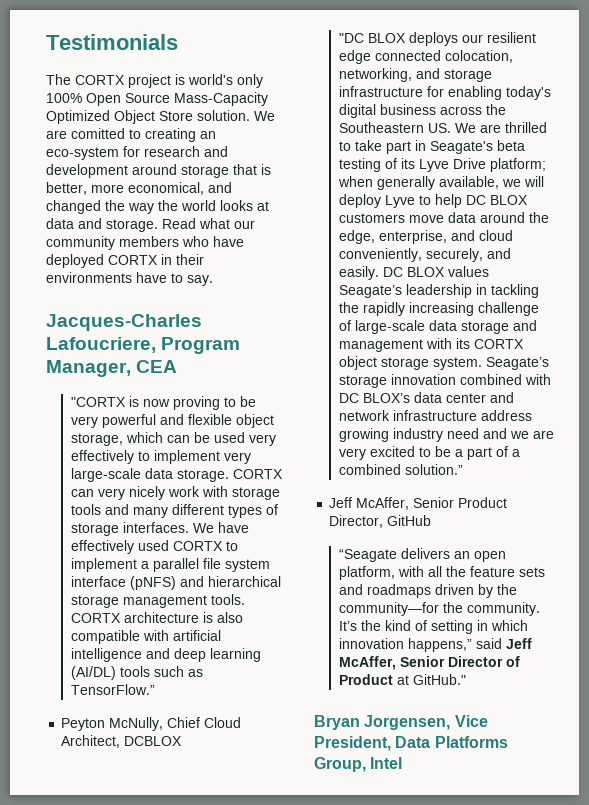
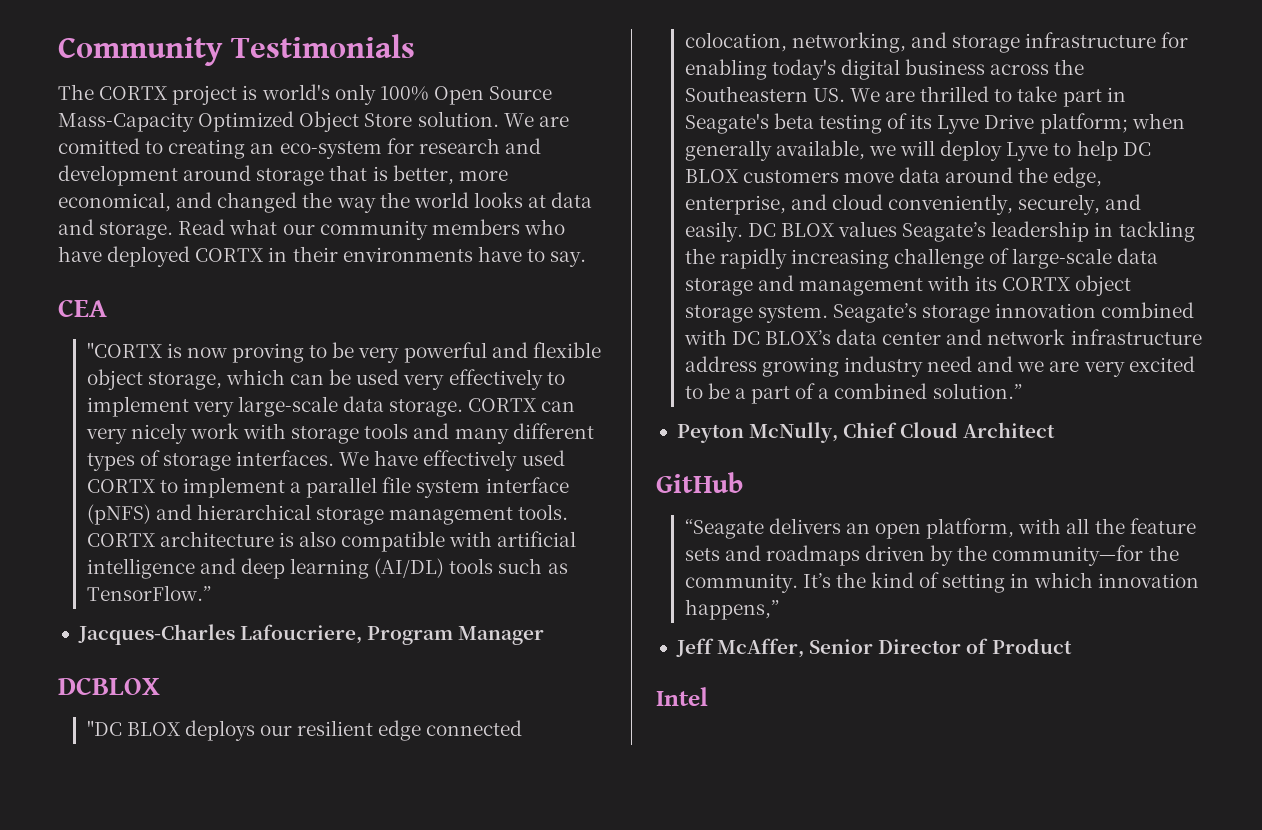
- Testimonials
+ Community Testimonials
- Jacques-Charles Lafoucriere, Program Manager, CEA
+ CEA
- Peyton McNully, Chief Cloud Architect, DCBLOX
+ Jacques-Charles Lafoucriere, Program Manager
+ DCBLOX
- Jeff McAffer, Senior Product Director, GitHub
+ Peyton McNully, Chief Cloud Architect
+ GitHub
- It’s the kind of setting in which innovation happens,” said Jeff McAffer, Senior Director of Product at GitHub."
- Bryan Jorgensen, Vice President, Data Platforms Group, Intel
+ It’s the kind of setting in which innovation happens,”
+ Jeff McAffer, Senior Director of Product
+ Intel

